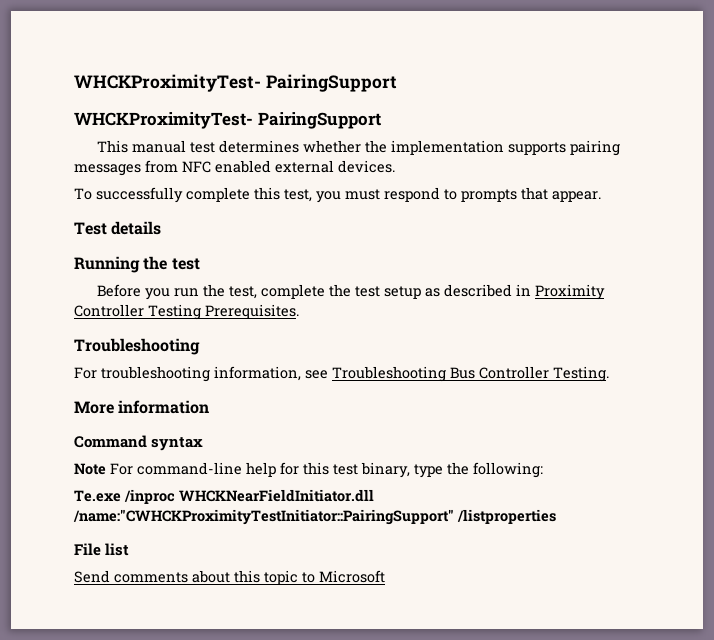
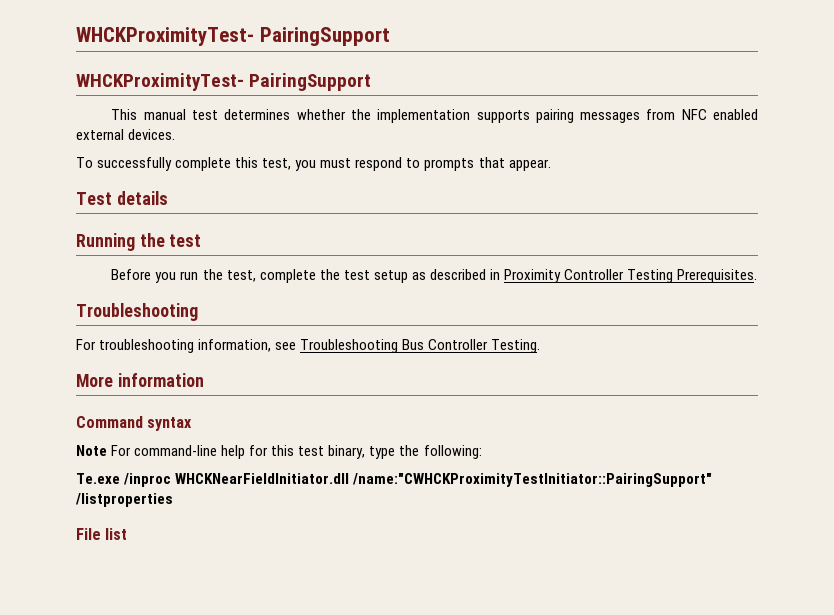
- Send comments about this topic to Microsoft

